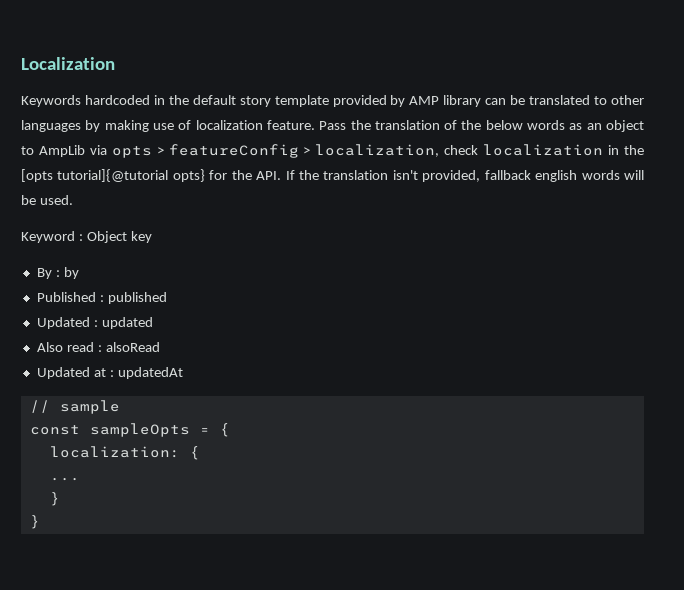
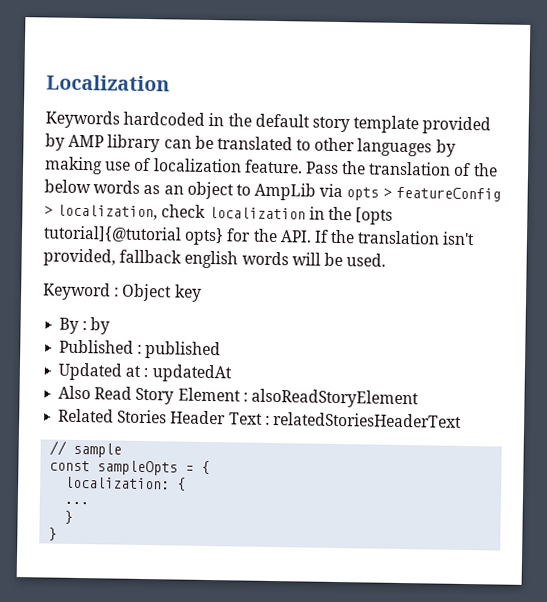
- Updated : updated
- Also read : alsoRead
  Updated at : updatedAt
+ Also Read Story Element : alsoReadStoryElement
+ Related Stories Header Text : relatedStoriesHeaderText

